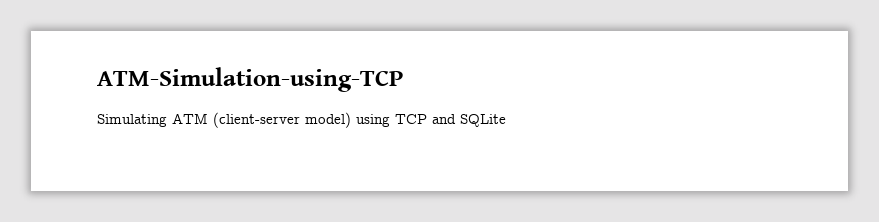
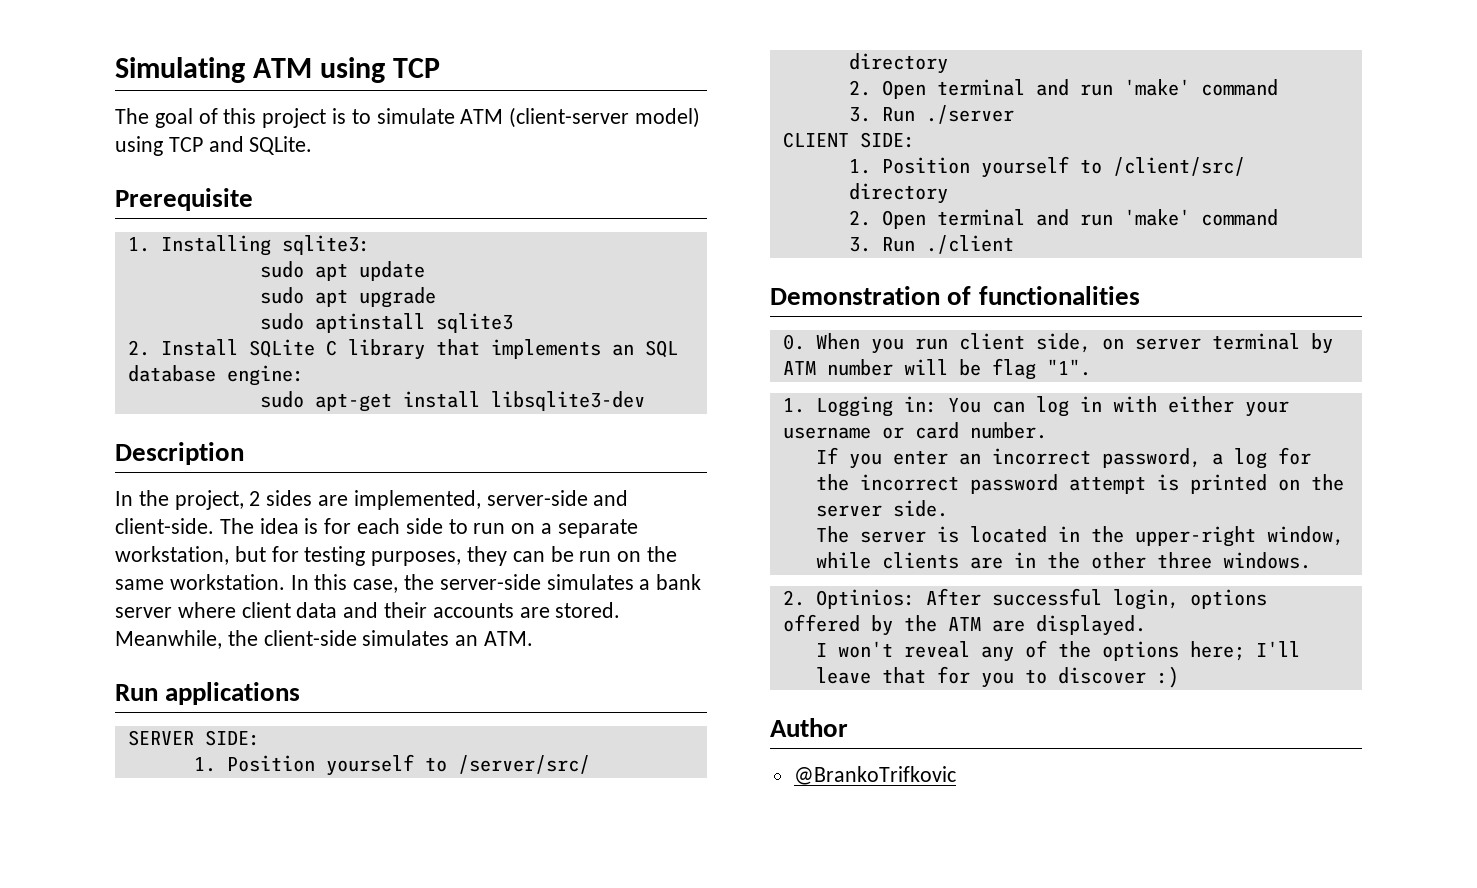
- ATM-Simulation-using-TCP
- Simulating ATM (client-server model) using TCP and SQLite
+ Simulating ATM using TCP
+ The goal of this project is to simulate ATM (client-server model) using TCP and SQLite.
+ Prerequisite
+ 1. Installing sqlite3:
+ sudo apt update
+ sudo apt upgrade
+ sudo aptinstall sqlite3
+ 2. Install SQLite C library that implements an SQL database engine:
+ sudo apt-get install libsqlite3-dev
+ Description
+ In the project, 2 sides are implemented, server-side and client-side. The idea is for each side to run on a separate workstation, but for testing purposes, they can be run on the same workstation. In this case, the server-side simulates a bank server where client data and their accounts are stored. Meanwhile, the client-side simulates an ATM.
+ Run applications
+ SERVER SIDE:
+ 1. Position yourself to /server/src/ directory
+ 2. Open terminal and run 'make' command
+ 3. Run ./server
+ CLIENT SIDE:
+ 1. Position yourself to /client/src/ directory
+ 2. Open terminal and run 'make' command
+ 3. Run ./client
+ Demonstration of functionalities
+ 0. When you run client side, on server terminal by ATM number will be flag "1".
+ 1. Logging in: You can log in with either your username or card number.
+ If you enter an incorrect password, a log for the incorrect password attempt is printed on the server side.
+ The server is located in the upper-right window, while clients are in the other three windows.
+ 2. Optinios: After successful login, options offered by the ATM are displayed.
+ I won't reveal any of the options here; I'll leave that for you to discover :)
+ Author
+ @BrankoTrifkovic

